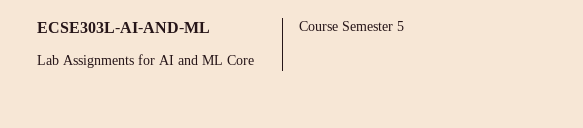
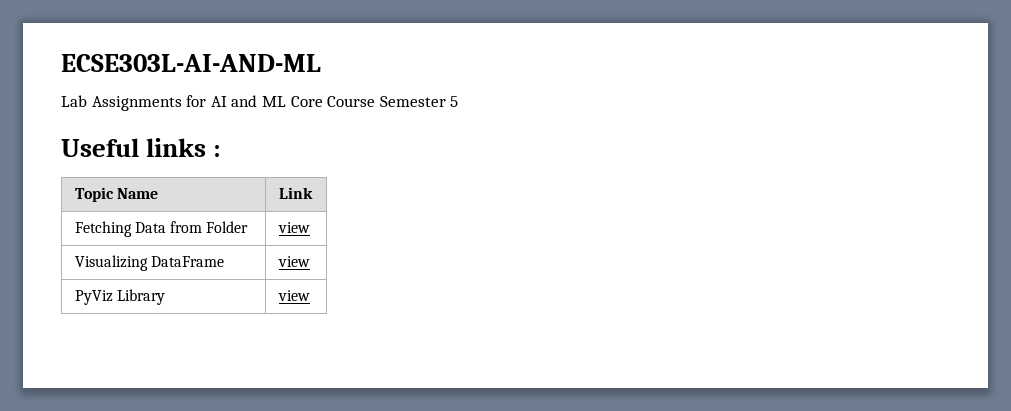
+ Useful links :
+ Topic Name | Link
+ Fetching Data from Folder | view
+ Visualizing DataFrame | view
+ PyViz Library | view

